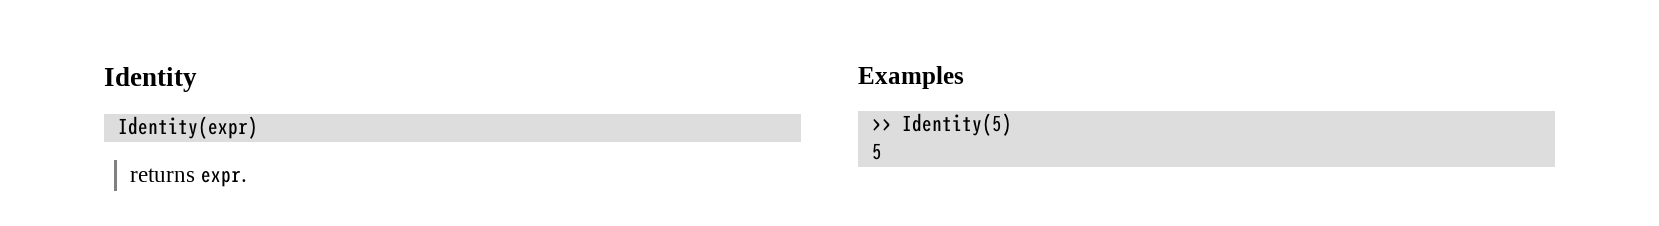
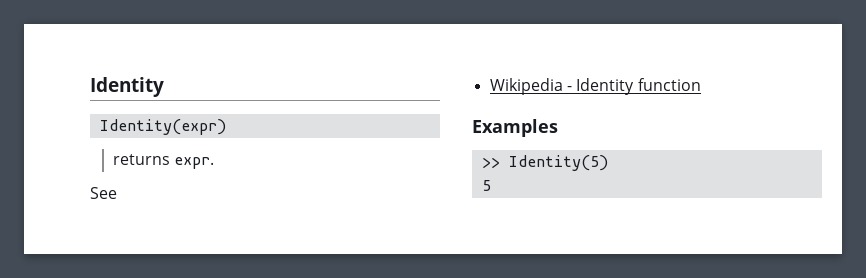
+ See
+ Wikipedia - Identity function

